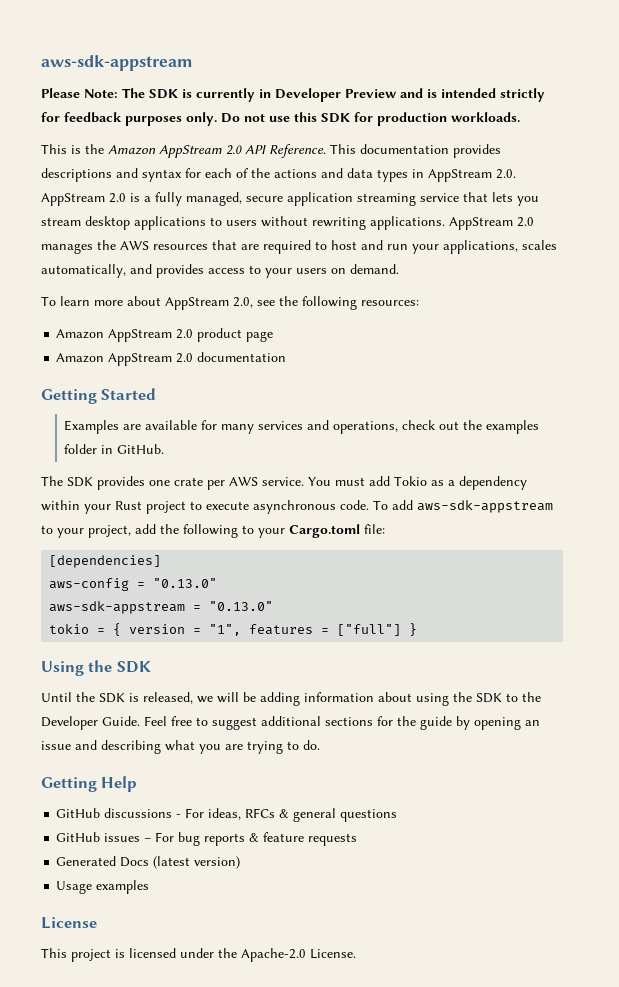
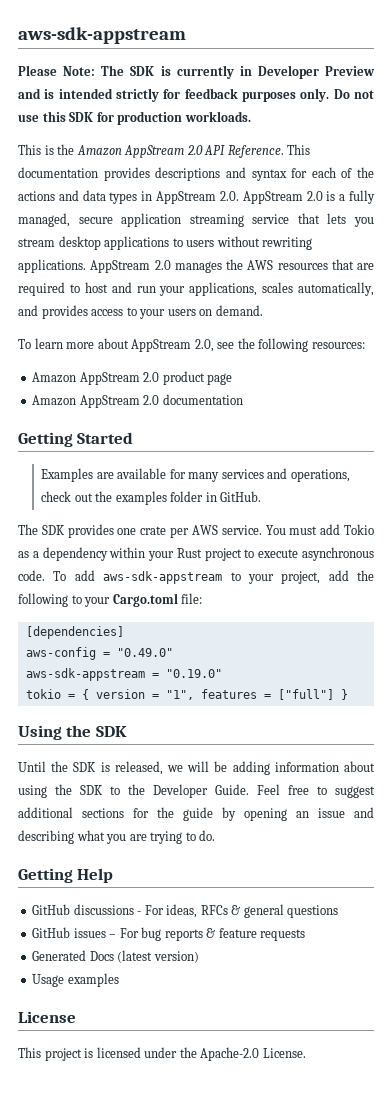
- aws-config = "0.13.0"
+ aws-config = "0.49.0"
- aws-sdk-appstream = "0.13.0"
+ aws-sdk-appstream = "0.19.0"

